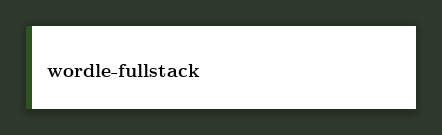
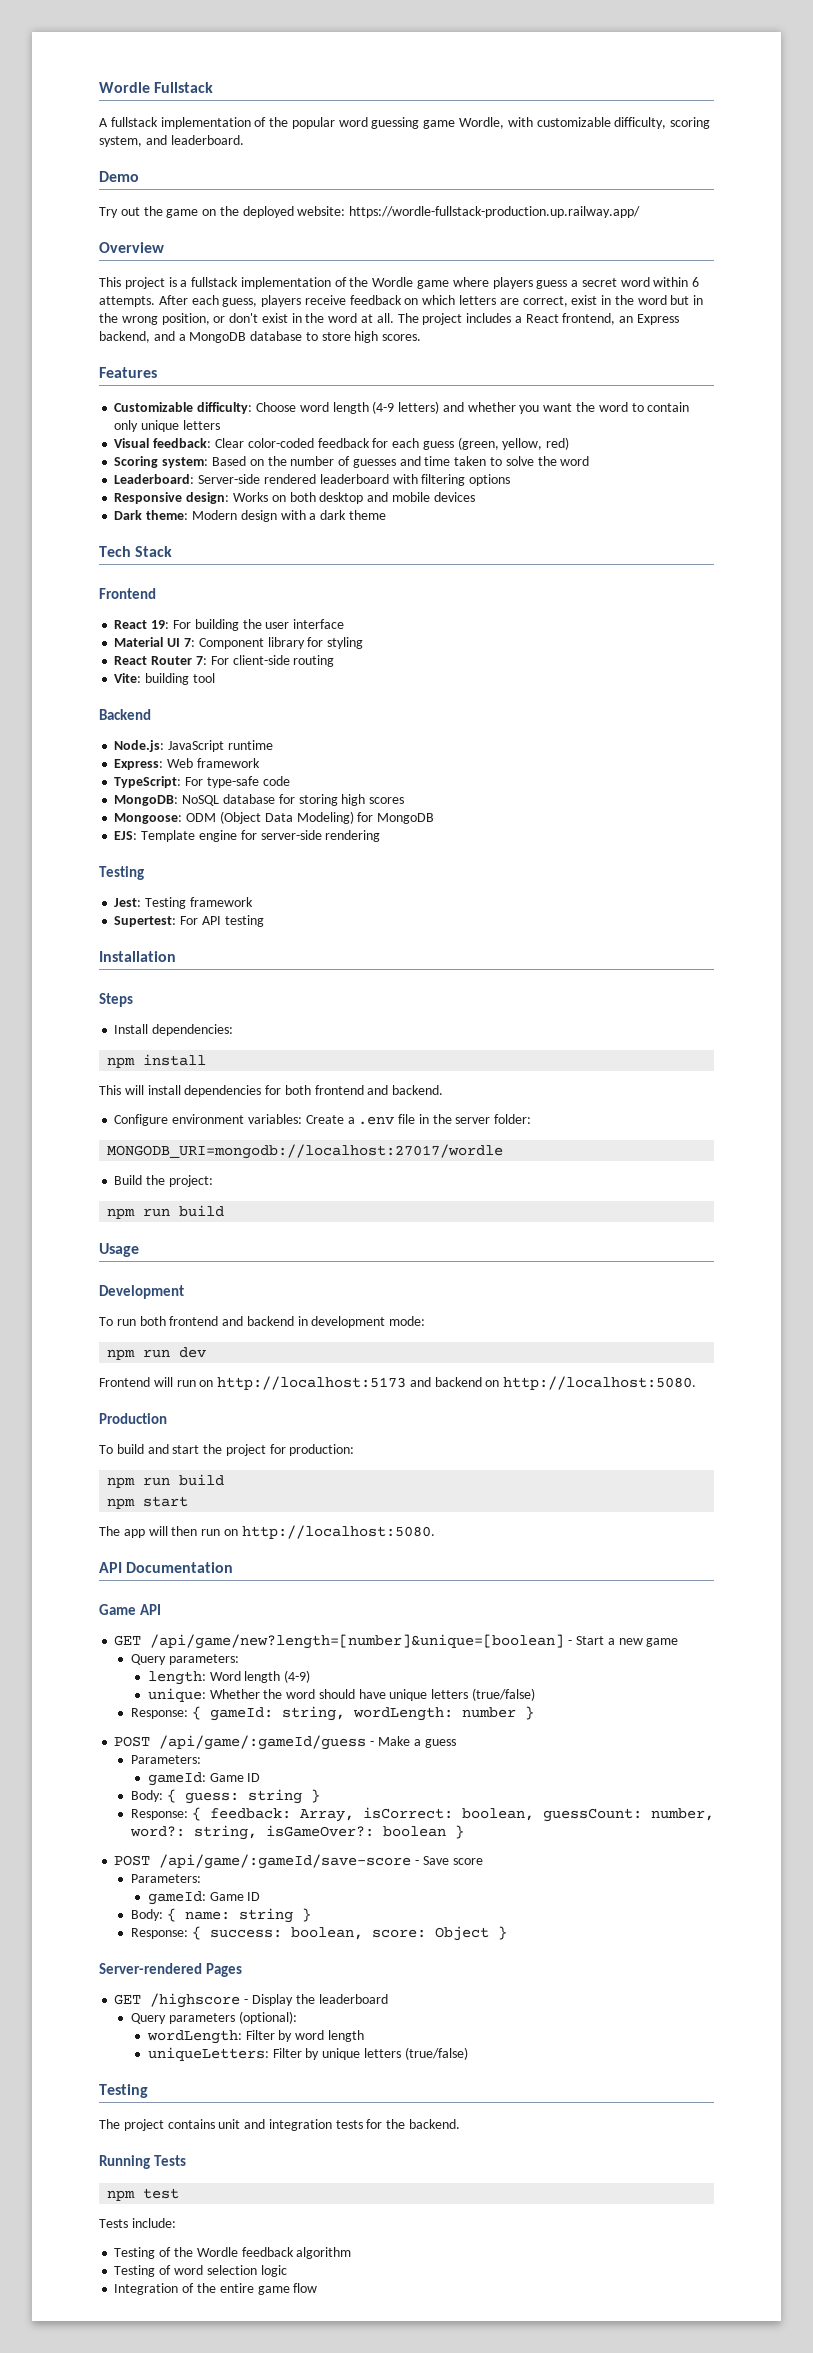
- wordle-fullstack
+ Wordle Fullstack
+ A fullstack implementation of the popular word guessing game Wordle, with customizable difficulty, scoring system, and leaderboard.
+ Demo
+ Try out the game on the deployed website: https://wordle-fullstack-production.up.railway.app/
+ Overview
+ This project is a fullstack implementation of the Wordle game where players guess a secret word within 6 attempts. After each guess, players receive feedback on which letters are correct, exist in the word but in the wrong position, or don't exist in the word at all. The project includes a React frontend, an Express backend, and a MongoDB database to store high scores.
+ Features
+ Customizable difficulty: Choose word length (4-9 letters) and whether you want the word to contain only unique letters
+ Visual feedback: Clear color-coded feedback for each guess (green, yellow, red)
+ Scoring system: Based on the number of guesses and time taken to solve the word
+ Leaderboard: Server-side rendered leaderboard with filtering options
+ Responsive design: Works on both desktop and mobile devices
+ Dark theme: Modern design with a dark theme
+ Tech Stack
+ Frontend
+ React 19: For building the user interface
+ Material UI 7: Component library for styling
+ React Router 7: For client-side routing
+ Vite: building tool
+ Backend
+ Node.js: JavaScript runtime
+ Express: Web framework
+ TypeScript: For type-safe code
+ MongoDB: NoSQL database for storing high scores
+ Mongoose: ODM (Object Data Modeling) for MongoDB
+ EJS: Template engine for server-side rendering
+ Testing
+ Jest: Testing framework
+ Supertest: For API testing
+ Installation
+ Steps
+ Install dependencies:
+ npm install
+ This will install dependencies for both frontend and backend.
+ Configure environment variables: Create a .env file in the server folder:
+ MONGODB_URI=mongodb://localhost:27017/wordle
+ Build the project:
+ npm run build
+ Usage
+ Development
+ To run both frontend and backend in development mode:
+ npm run dev
+ Frontend will run on http://localhost:5173 and backend on http://localhost:5080.
+ Production
+ To build and start the project for production:
+ npm run build
+ npm start
+ The app will then run on http://localhost:5080.
+ API Documentation
+ Game API
+ GET /api/game/new?length=[number]&unique=[boolean] - Start a new game
+ Query parameters:
+ length: Word length (4-9)
+ unique: Whether the word should have unique letters (true/false)
+ Response: { gameId: string, wordLength: number }
+ POST /api/game/:gameId/guess - Make a guess
+ Parameters:
+ gameId: Game ID
+ Body: { guess: string }
+ Response: { feedback: Array, isCorrect: boolean, guessCount: number, word?: string, isGameOver?: boolean }
+ POST /api/game/:gameId/save-score - Save score
+ Parameters:
+ gameId: Game ID
+ Body: { name: string }
+ Response: { success: boolean, score: Object }
+ Server-rendered Pages
+ GET /highscore - Display the leaderboard
+ Query parameters (optional):
+ wordLength: Filter by word length
+ uniqueLetters: Filter by unique letters (true/false)
+ Testing
+ The project contains unit and integration tests for the backend.
+ Running Tests
+ npm test
+ Tests include:
+ Testing of the Wordle feedback algorithm
+ Testing of word selection logic
+ Integration of the entire game flow

